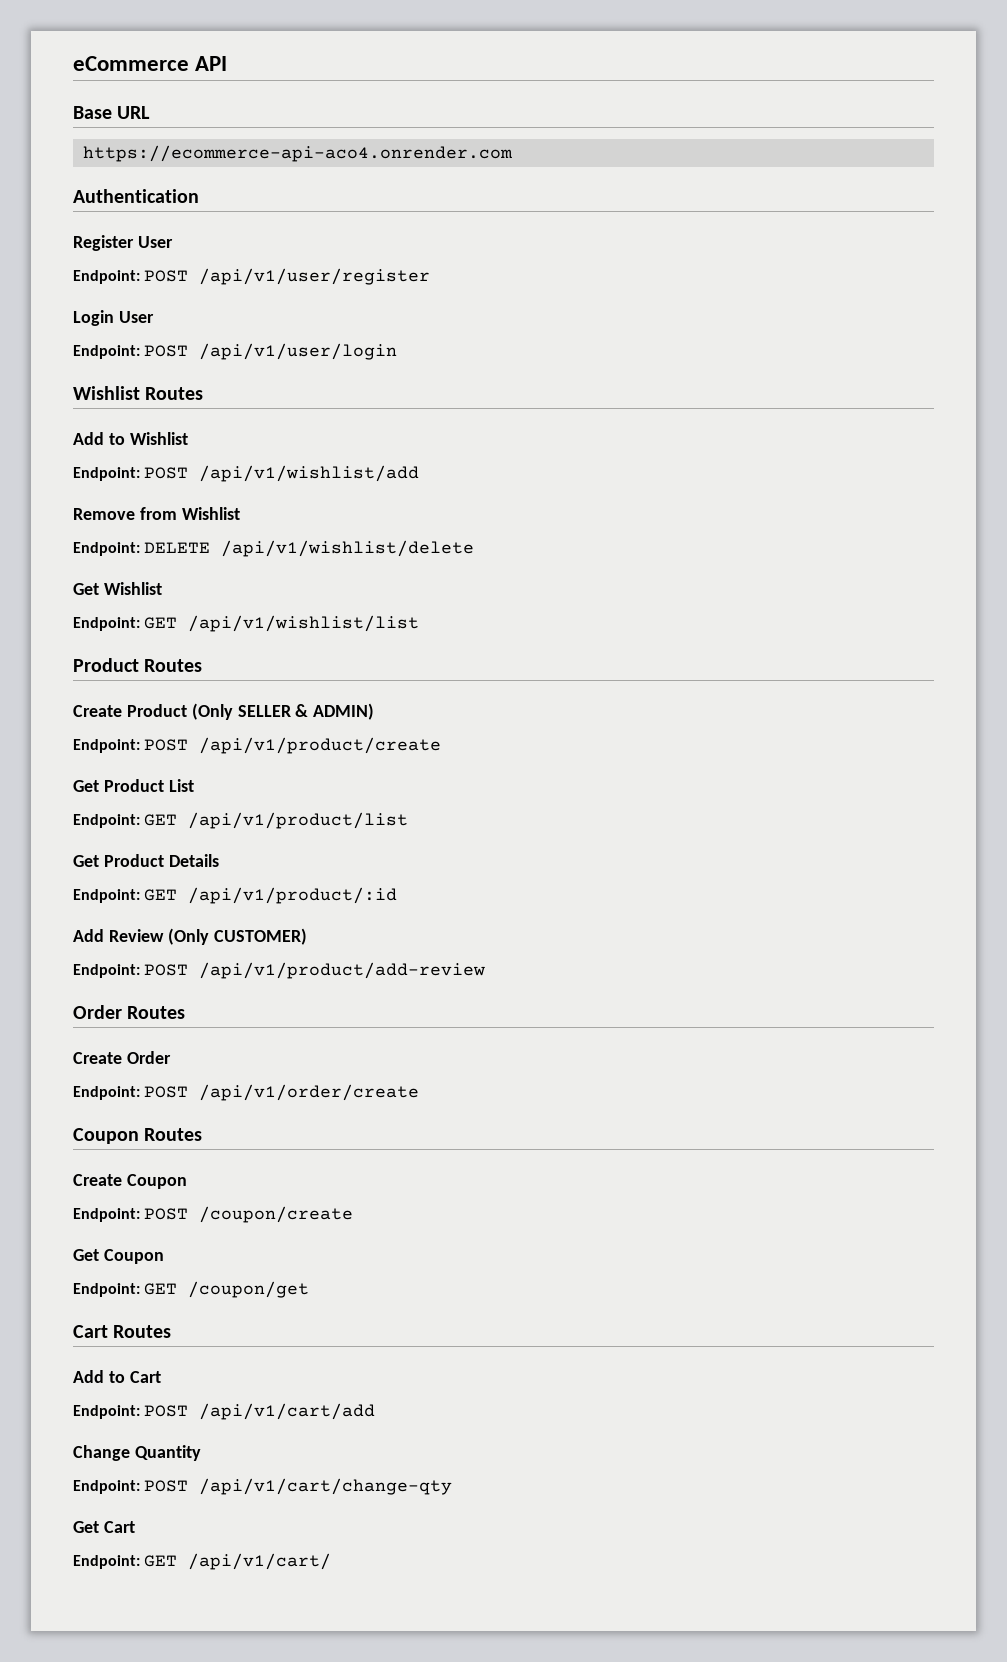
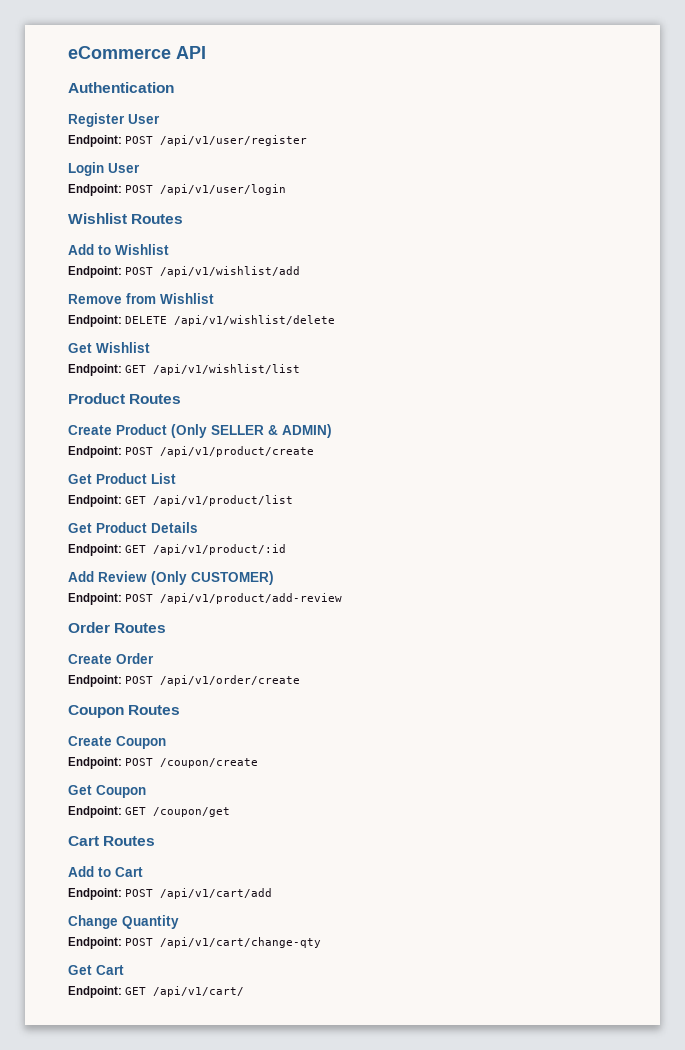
- Base URL
- https://ecommerce-api-aco4.onrender.com

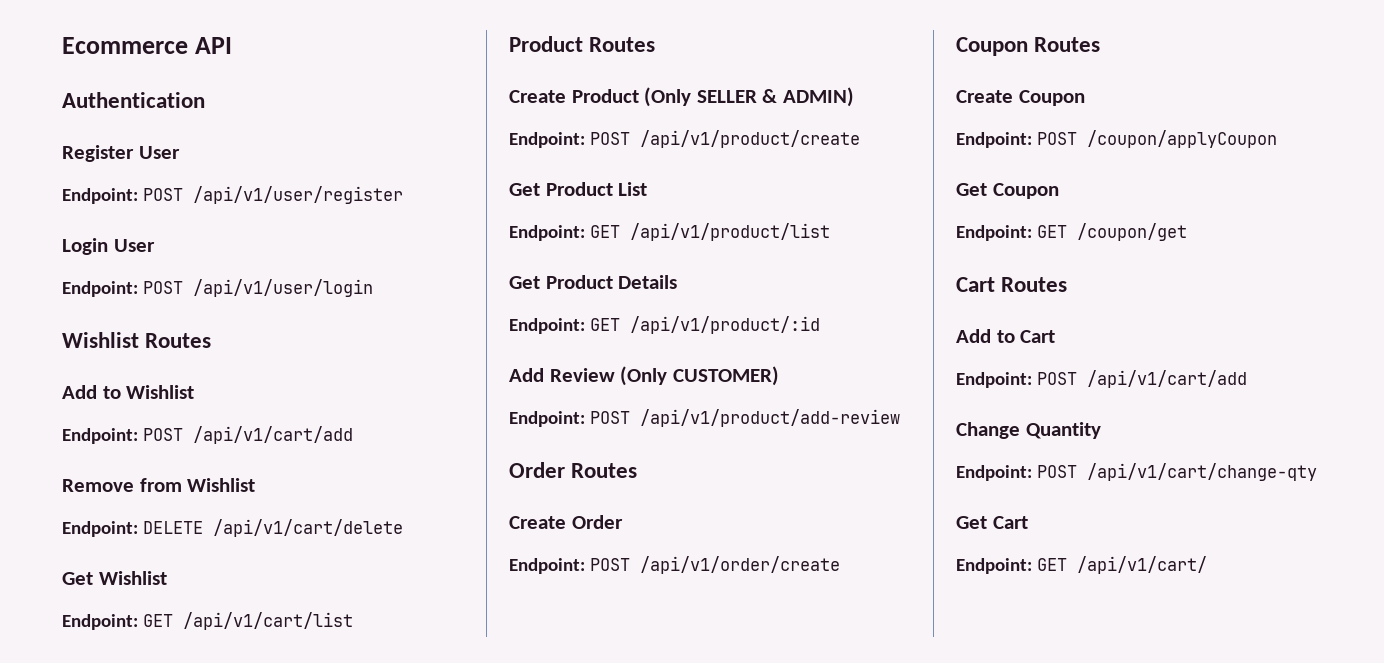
- eCommerce API
+ Ecommerce API
  Add to Wishlist
- Endpoint: POST /api/v1/wishlist/add
+ Endpoint: POST /api/v1/cart/add
- Endpoint: DELETE /api/v1/wishlist/delete
+ Endpoint: DELETE /api/v1/cart/delete
- Endpoint: GET /api/v1/wishlist/list
+ Endpoint: GET /api/v1/cart/list
- Endpoint: POST /coupon/create
+ Endpoint: POST /coupon/applyCoupon

